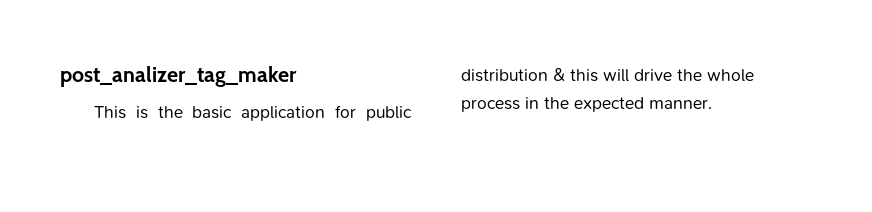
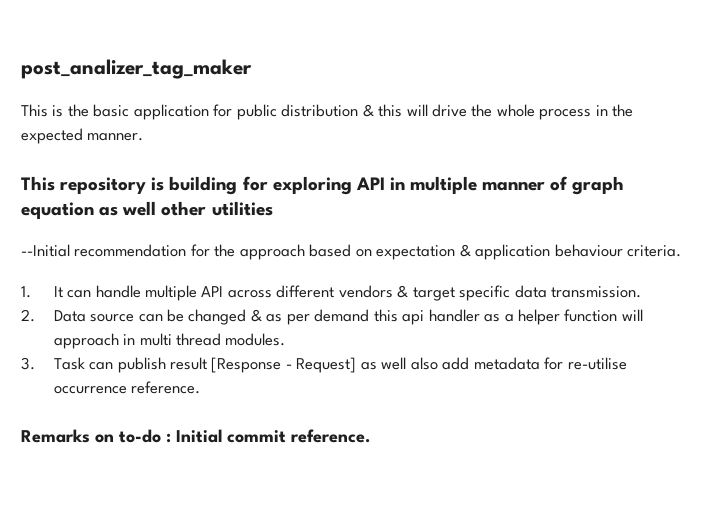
+ This repository is building for exploring API in multiple manner of graph equation as well other utilities
+ --Initial recommendation for the approach based on expectation & application behaviour criteria.
+ 1. It can handle multiple API across different vendors & target specific data transmission.
+ 2. Data source can be changed & as per demand this api handler as a helper function will approach in multi thread modules.
+ 3. Task can publish result [Response - Request] as well also add metadata for re-utilise occurrence reference.
+ Remarks on to-do : Initial commit reference.

